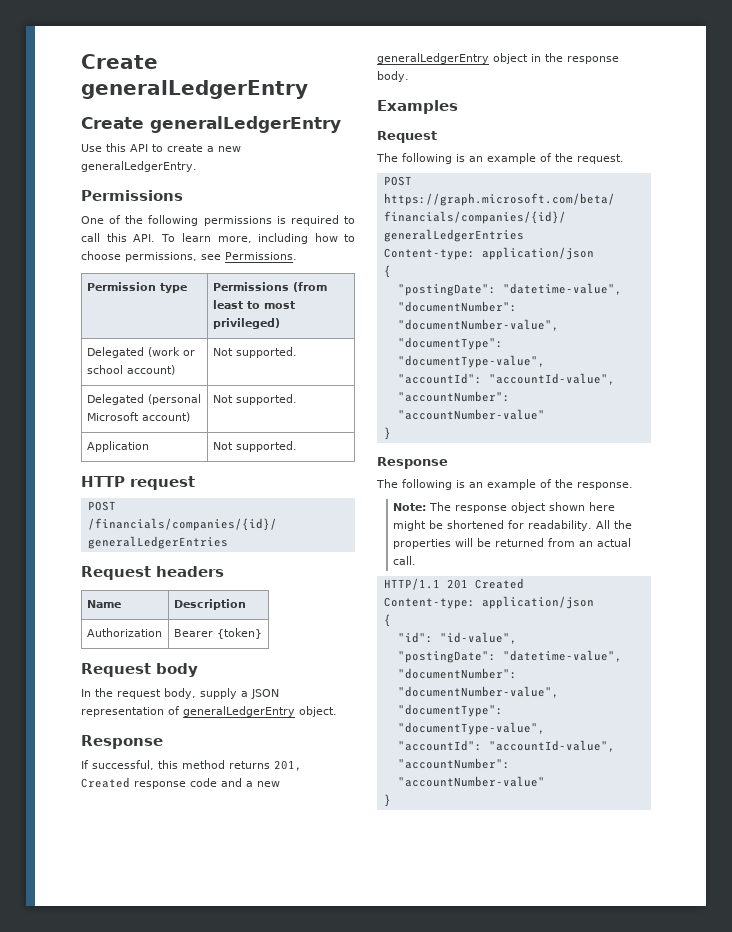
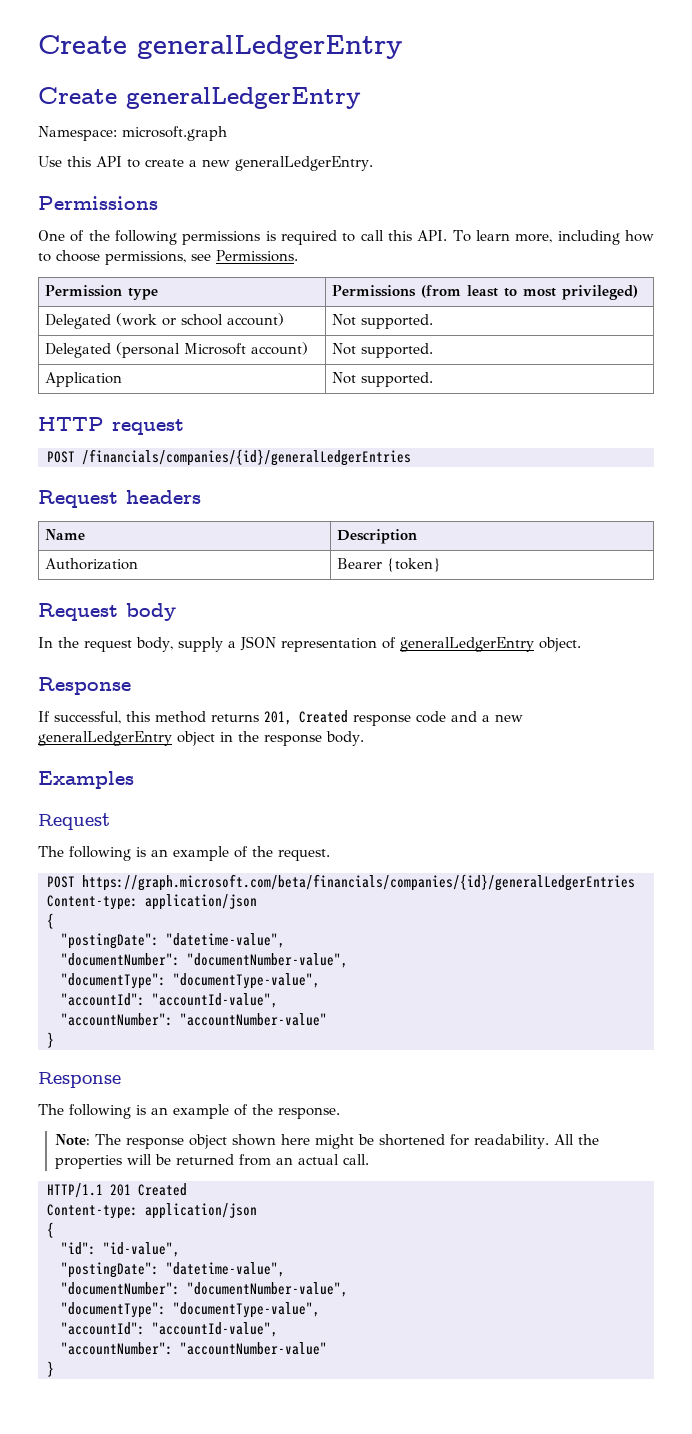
+ Namespace: microsoft.graph

